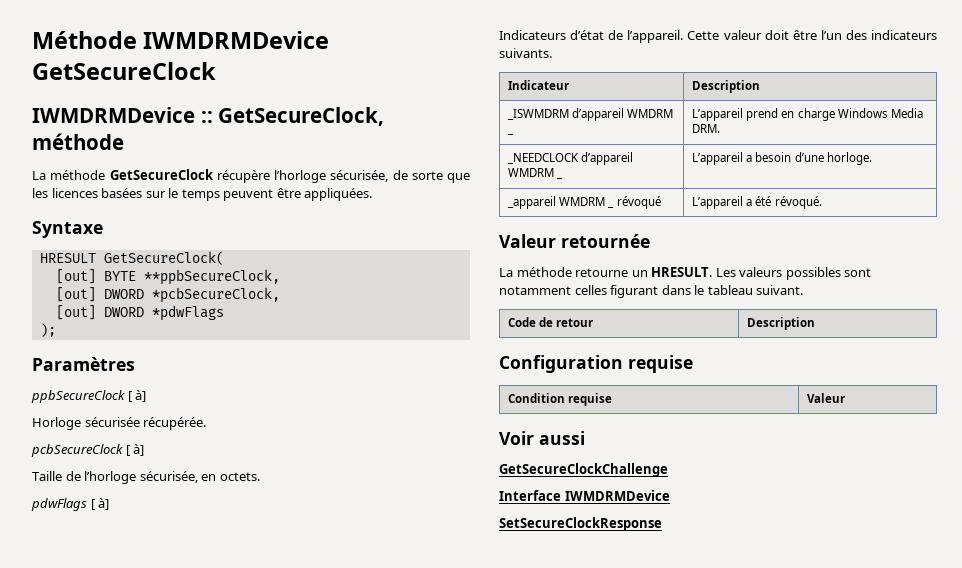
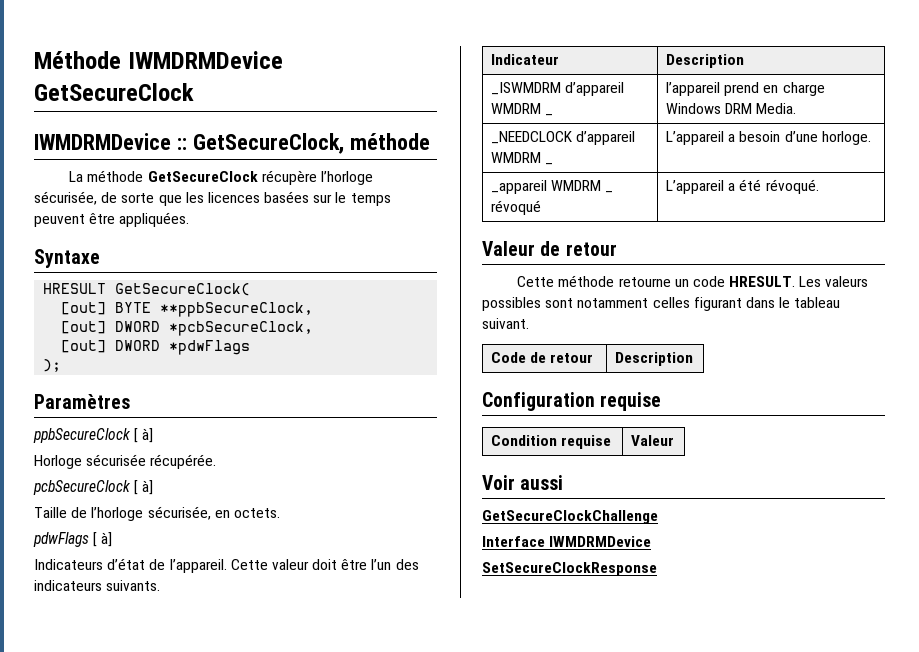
- _ISWMDRM d’appareil WMDRM _ | L’appareil prend en charge Windows Media DRM.
+ _ISWMDRM d’appareil WMDRM _ | l’appareil prend en charge Windows DRM Media.
- Valeur retournée
- La méthode retourne un HRESULT.
+ Valeur de retour
+ Cette méthode retourne un code HRESULT.

